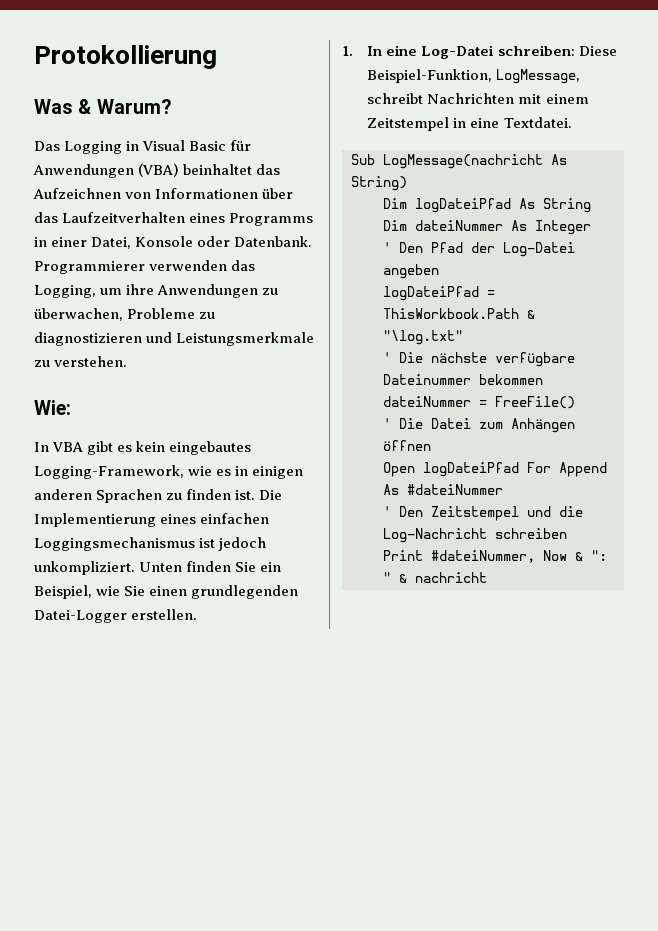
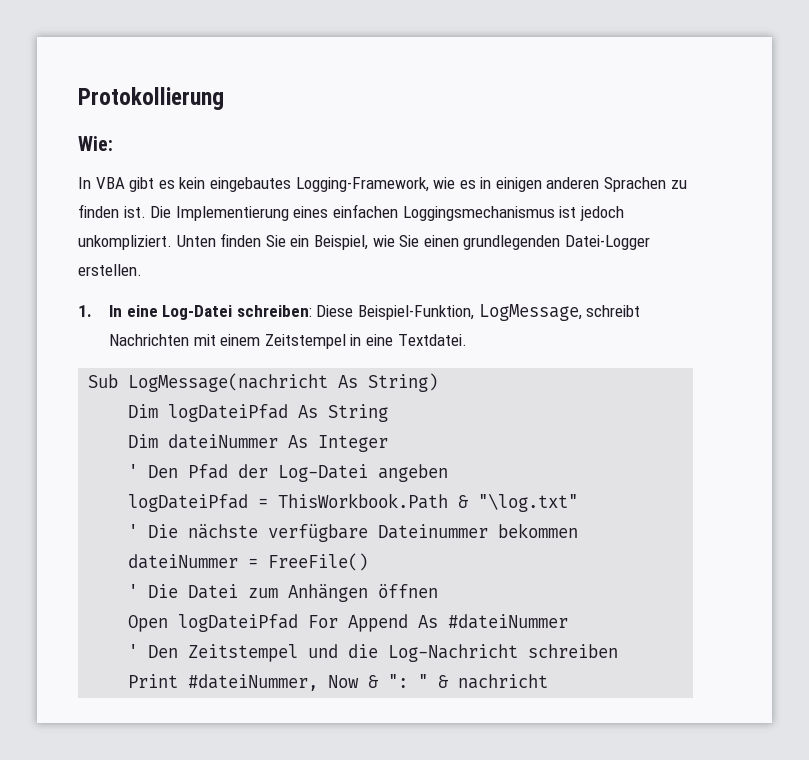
- Was & Warum?
- Das Logging in Visual Basic für Anwendungen (VBA) beinhaltet das Aufzeichnen von Informationen über das Laufzeitverhalten eines Programms in einer Datei, Konsole oder Datenbank. Programmierer verwenden das Logging, um ihre Anwendungen zu überwachen, Probleme zu diagnostizieren und Leistungsmerkmale zu verstehen.

